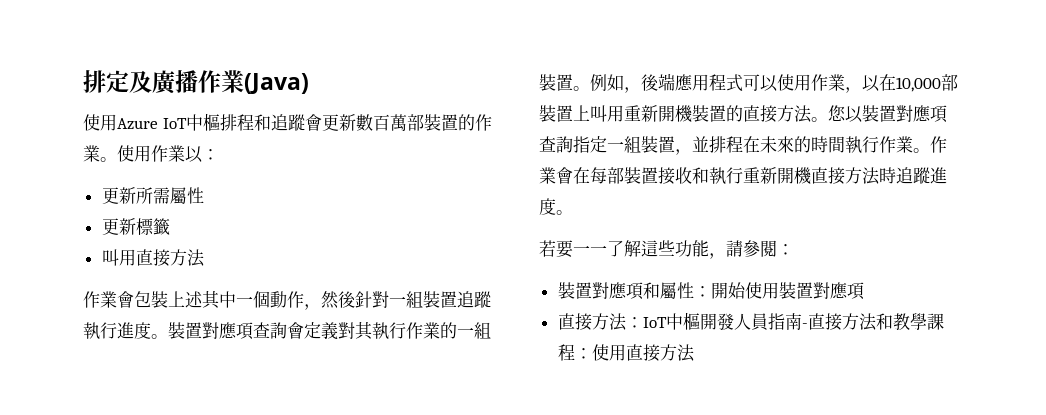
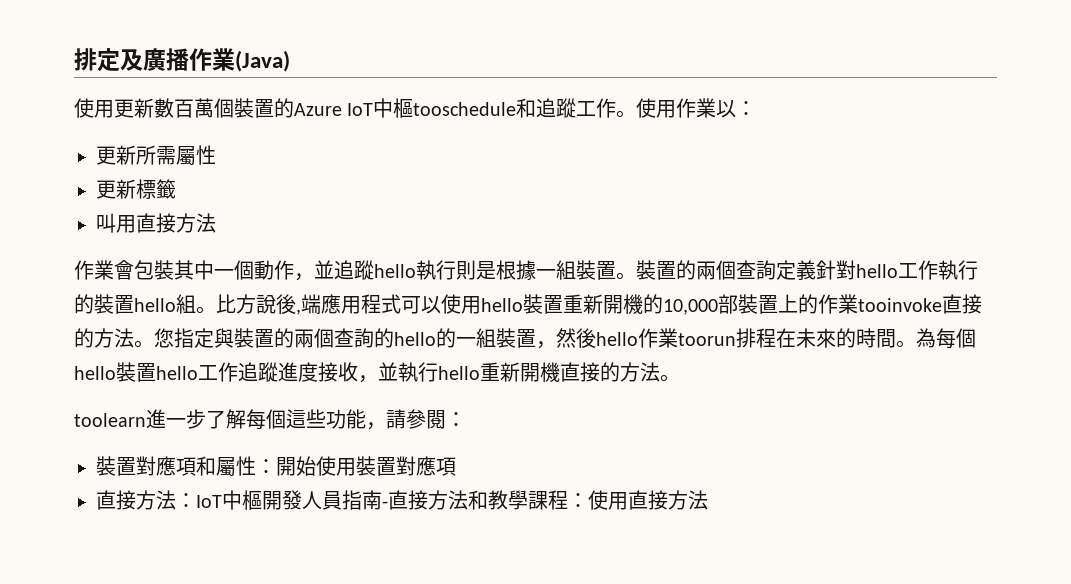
- 使用Azure IoT中樞排程和追蹤會更新數百萬部裝置的作業。
+ 使用更新數百萬個裝置的Azure IoT中樞tooschedule和追蹤工作。
- 作業會包裝上述其中一個動作，然後針對一組裝置追蹤執行進度。裝置對應項查詢會定義對其執行作業的一組裝置。例如，後端應用程式可以使用作業，以在10,000部裝置上叫用重新開機裝置的直接方法。您以裝置對應項查詢指定一組裝置，並排程在未來的時間執行作業。作業會在每部裝置接收和執行重新開機直接方法時追蹤進度。
- 若要一一了解這些功能，請參閱：
+ 作業會包裝其中一個動作，並追蹤hello執行則是根據一組裝置。裝置的兩個查詢定義針對hello工作執行的裝置hello組。比方說後,端應用程式可以使用hello裝置重新開機的10,000部裝置上的作業tooinvoke直接的方法。您指定與裝置的兩個查詢的hello的一組裝置，然後hello作業toorun排程在未來的時間。為每個hello裝置hello工作追蹤進度接收，並執行hello重新開機直接的方法。
+ toolearn進一步了解每個這些功能，請參閱：

